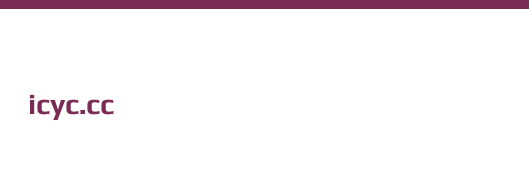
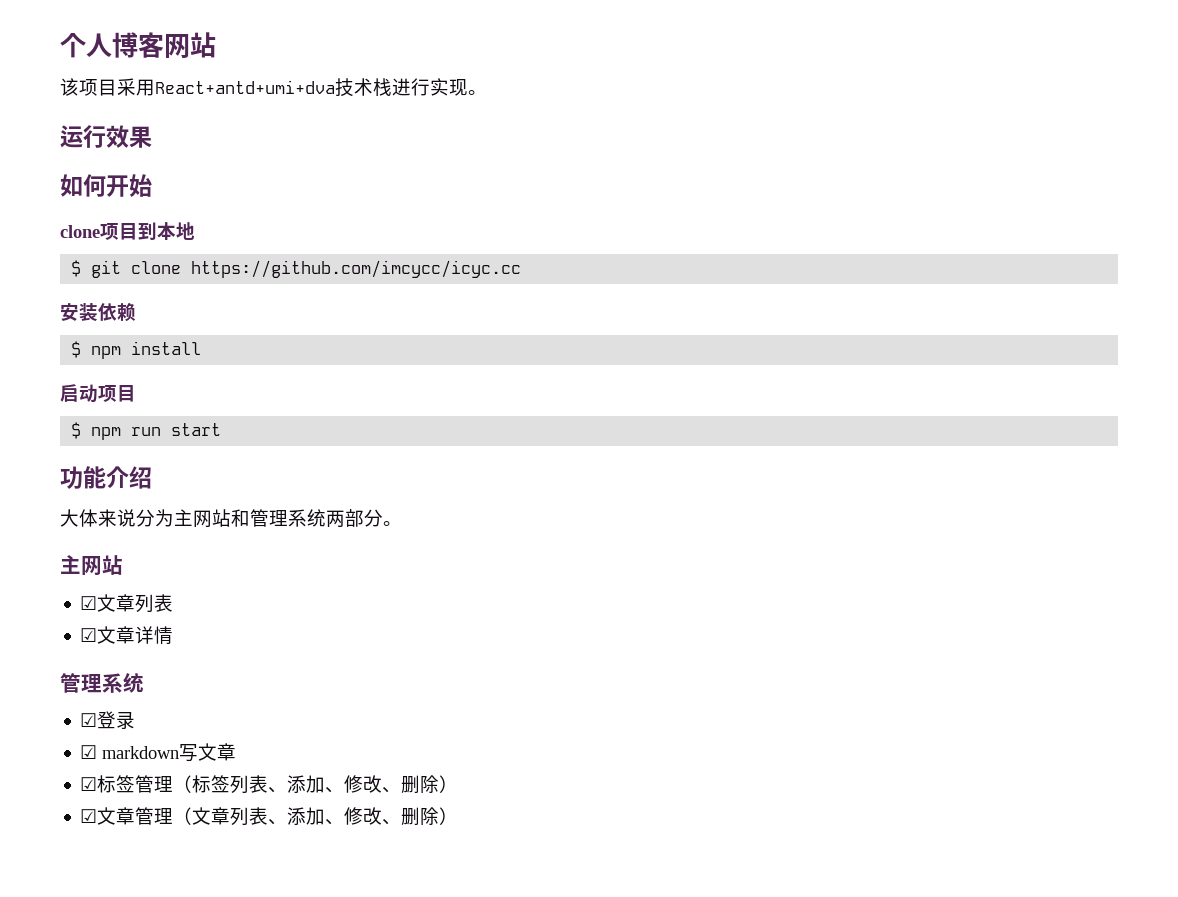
- icyc.cc
+ 个人博客网站
+ 该项目采用React+antd+umi+dva技术栈进行实现。
+ 运行效果
+ 如何开始
+ clone项目到本地
+ $ git clone https://github.com/imcycc/icyc.cc
+ 安装依赖
+ $ npm install
+ 启动项目
+ $ npm run start
+ 功能介绍
+ 大体来说分为主网站和管理系统两部分。
+ 主网站
+ ☑文章列表
+ ☑文章详情
+ 管理系统
+ ☑登录
+ ☑ markdown写文章
+ ☑标签管理（标签列表、添加、修改、删除）
+ ☑文章管理（文章列表、添加、修改、删除）

